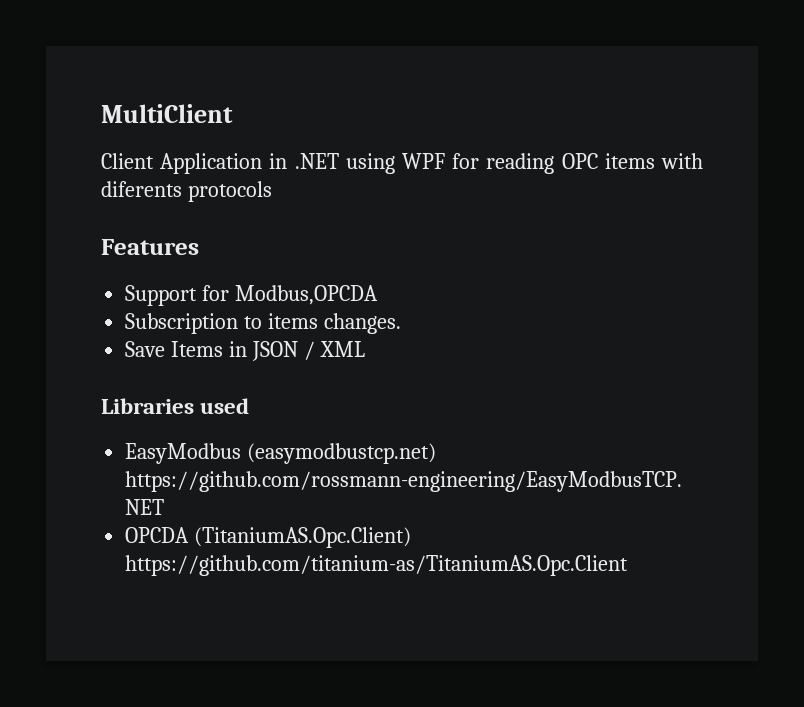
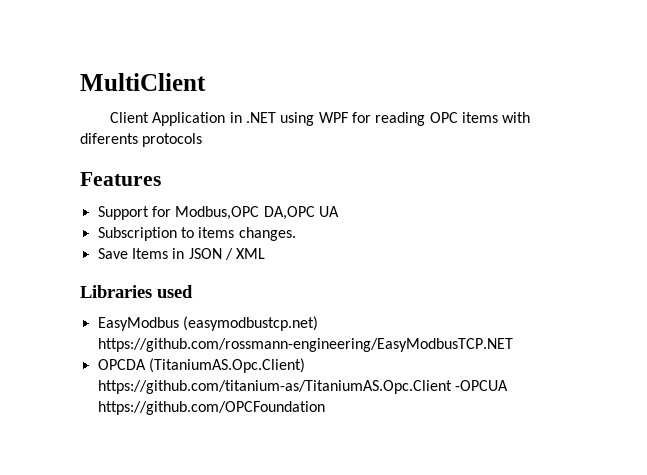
- Support for Modbus,OPCDA
+ Support for Modbus,OPC DA,OPC UA
- OPCDA (TitaniumAS.Opc.Client) https://github.com/titanium-as/TitaniumAS.Opc.Client
+ OPCDA (TitaniumAS.Opc.Client) https://github.com/titanium-as/TitaniumAS.Opc.Client -OPCUA https://github.com/OPCFoundation

